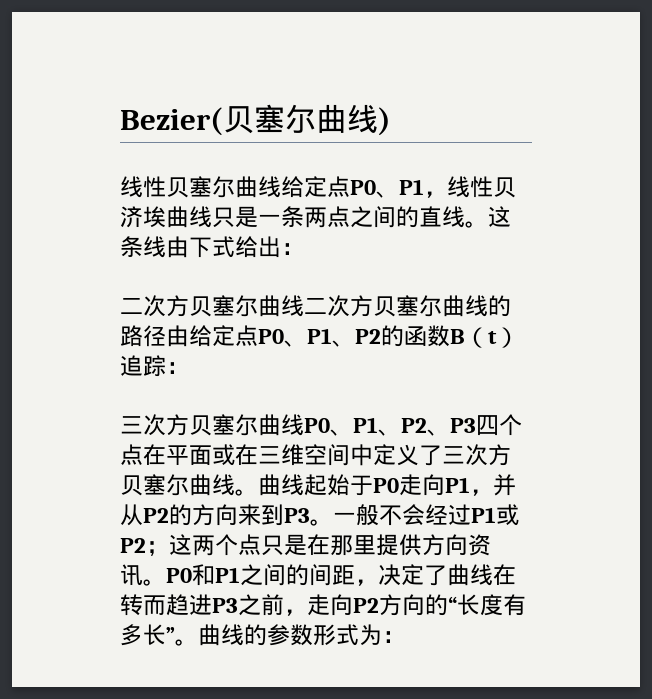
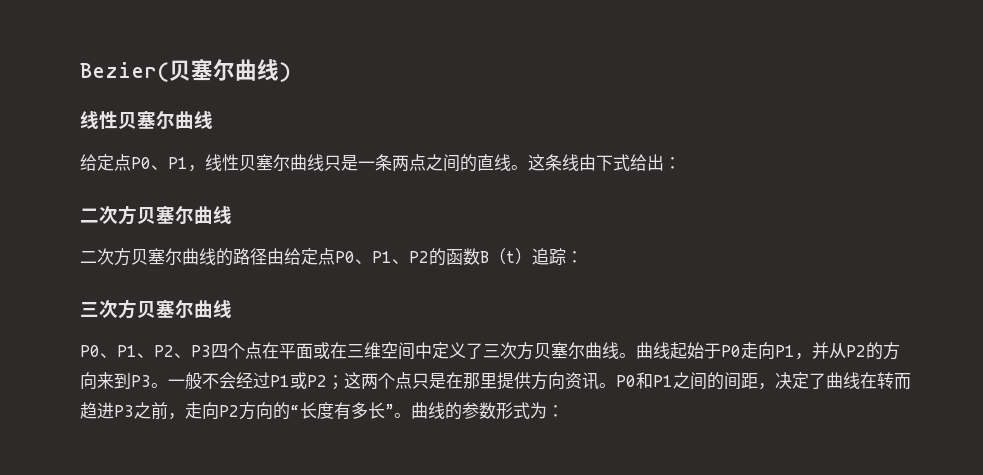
  Bezier(贝塞尔曲线)
- 线性贝塞尔曲线给定点P0、P1，线性贝济埃曲线只是一条两点之间的直线。
+ 线性贝塞尔曲线
+ 给定点P0、P1，线性贝塞尔曲线只是一条两点之间的直线。
  这条线由下式给出：
- 二次方贝塞尔曲线二次方贝塞尔曲线的路径由给定点P0、P1、P2的函数B（t）追踪：
- 三次方贝塞尔曲线P0、P1、P2、P3四个点在平面或在三维空间中定义了三次方贝塞尔曲线。
+ 二次方贝塞尔曲线
+ 二次方贝塞尔曲线的路径由给定点P0、P1、P2的函数B（t）追踪：
+ 三次方贝塞尔曲线
+ P0、P1、P2、P3四个点在平面或在三维空间中定义了三次方贝塞尔曲线。

